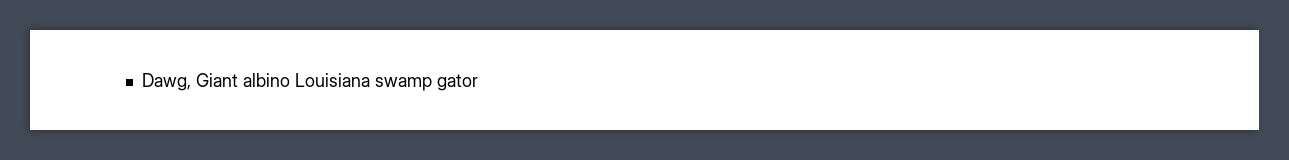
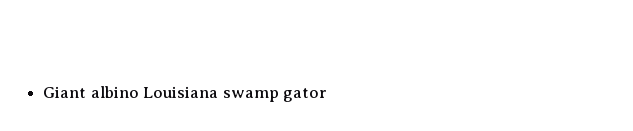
- Dawg, Giant albino Louisiana swamp gator
+ Giant albino Louisiana swamp gator

